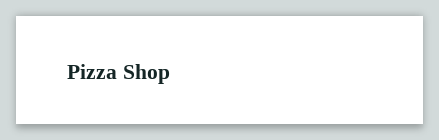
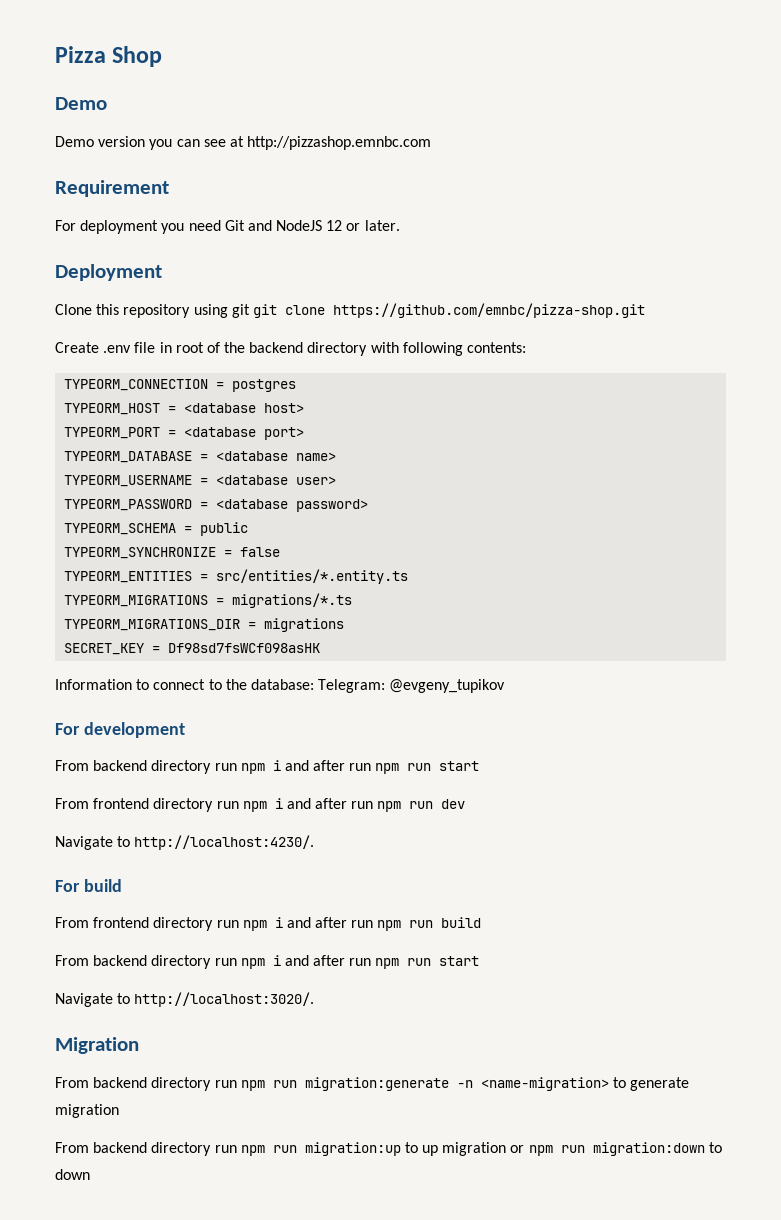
  Pizza Shop
+ Demo
+ Demo version you can see at http://pizzashop.emnbc.com
+ Requirement
+ For deployment you need Git and NodeJS 12 or later.
+ Deployment
+ Clone this repository using git git clone https://github.com/emnbc/pizza-shop.git
+ Create .env file in root of the backend directory with following contents:
+ TYPEORM_CONNECTION = postgres
+ TYPEORM_HOST = <database host>
+ TYPEORM_PORT = <database port>
+ TYPEORM_DATABASE = <database name>
+ TYPEORM_USERNAME = <database user>
+ TYPEORM_PASSWORD = <database password>
+ TYPEORM_SCHEMA = public
+ TYPEORM_SYNCHRONIZE = false
+ TYPEORM_ENTITIES = src/entities/*.entity.ts
+ TYPEORM_MIGRATIONS = migrations/*.ts
+ TYPEORM_MIGRATIONS_DIR = migrations
+ SECRET_KEY = Df98sd7fsWCf098asHK
+ Information to connect to the database: Telegram: @evgeny_tupikov
+ For development
+ From backend directory run npm i and after run npm run start
+ From frontend directory run npm i and after run npm run dev
+ Navigate to http://localhost:4230/.
+ For build
+ From frontend directory run npm i and after run npm run build
+ From backend directory run npm i and after run npm run start
+ Navigate to http://localhost:3020/.
+ Migration
+ From backend directory run npm run migration:generate -n <name-migration> to generate migration
+ From backend directory run npm run migration:up to up migration or npm run migration:down to down

